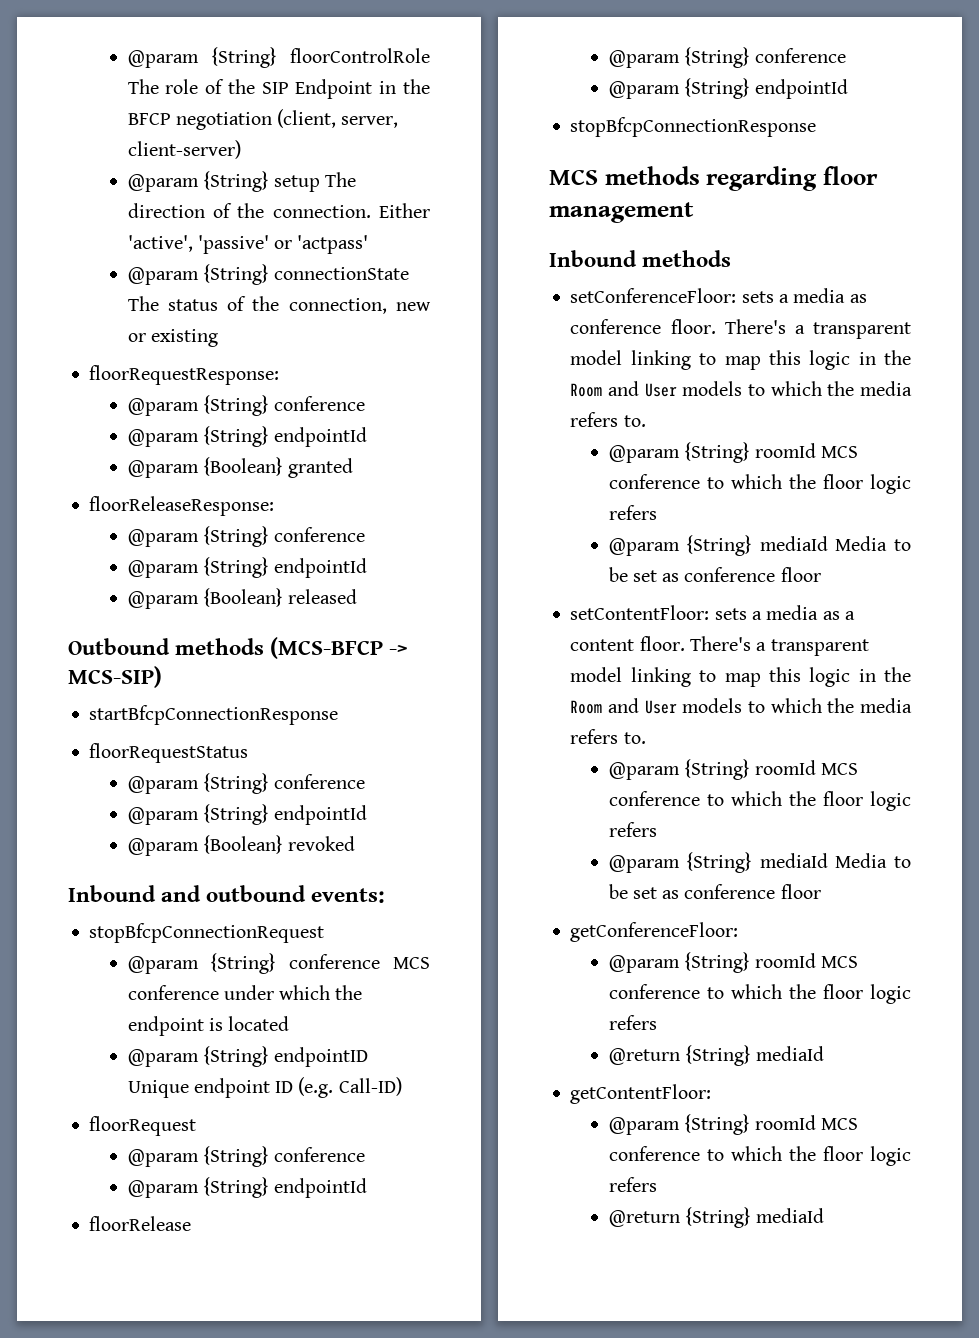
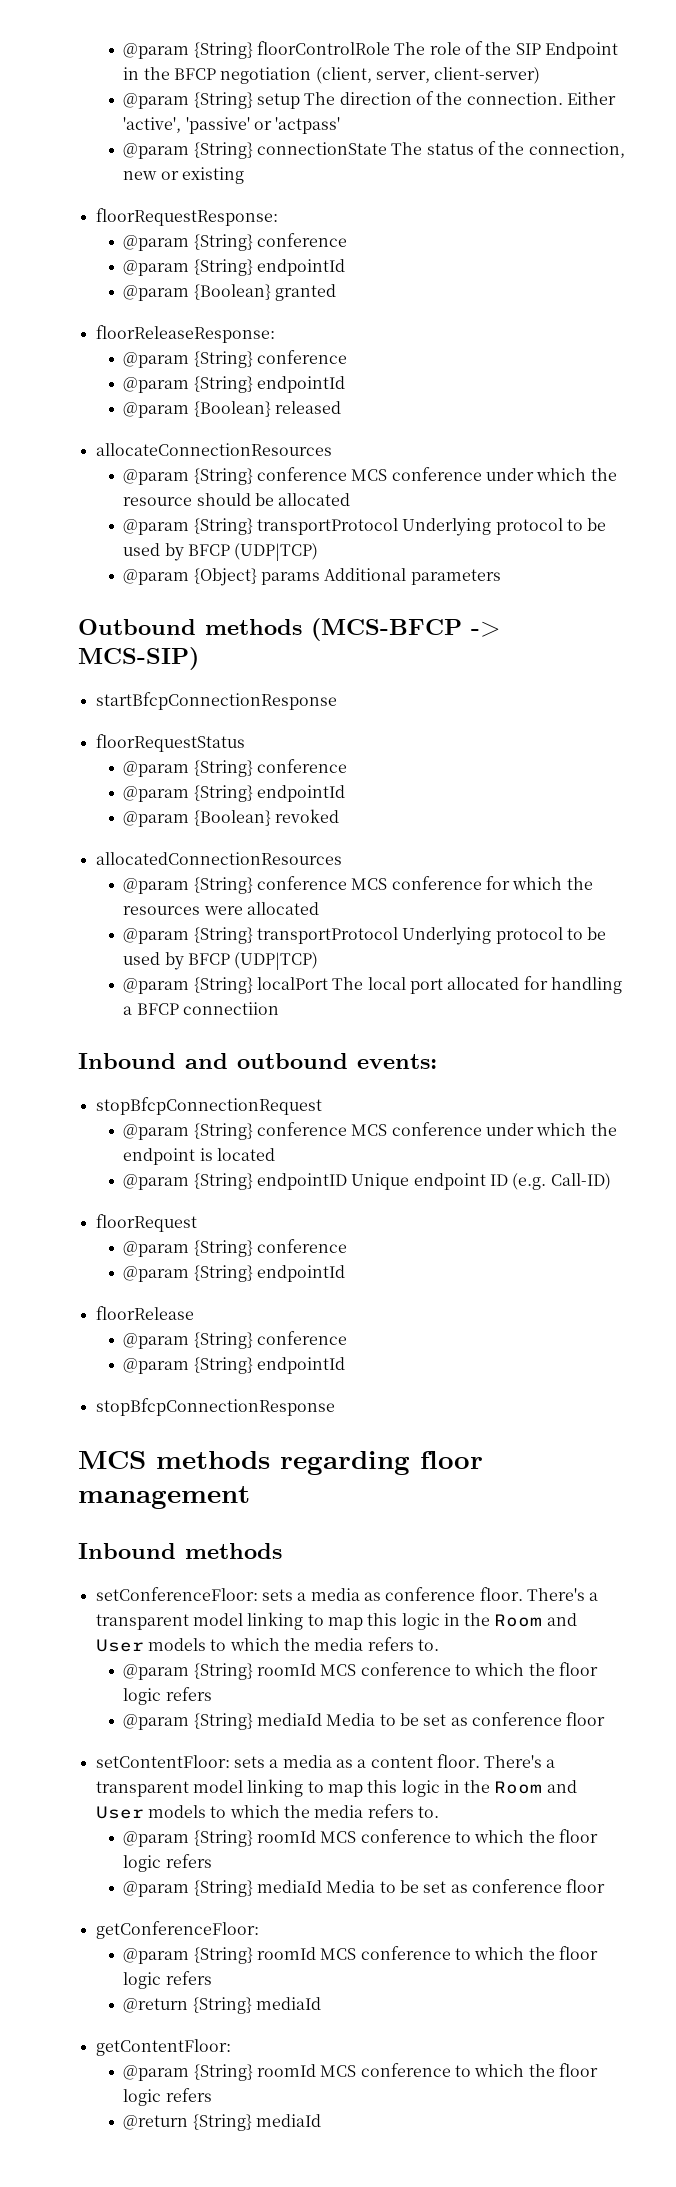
+ allocateConnectionResources
+ @param {String} conference MCS conference under which the resource should be allocated
+ @param {String} transportProtocol Underlying protocol to be used by BFCP (UDP|TCP)
+ @param {Object} params Additional parameters
+ allocatedConnectionResources
+ @param {String} conference MCS conference for which the resources were allocated
+ @param {String} transportProtocol Underlying protocol to be used by BFCP (UDP|TCP)
+ @param {String} localPort The local port allocated for handling a BFCP connectiion

